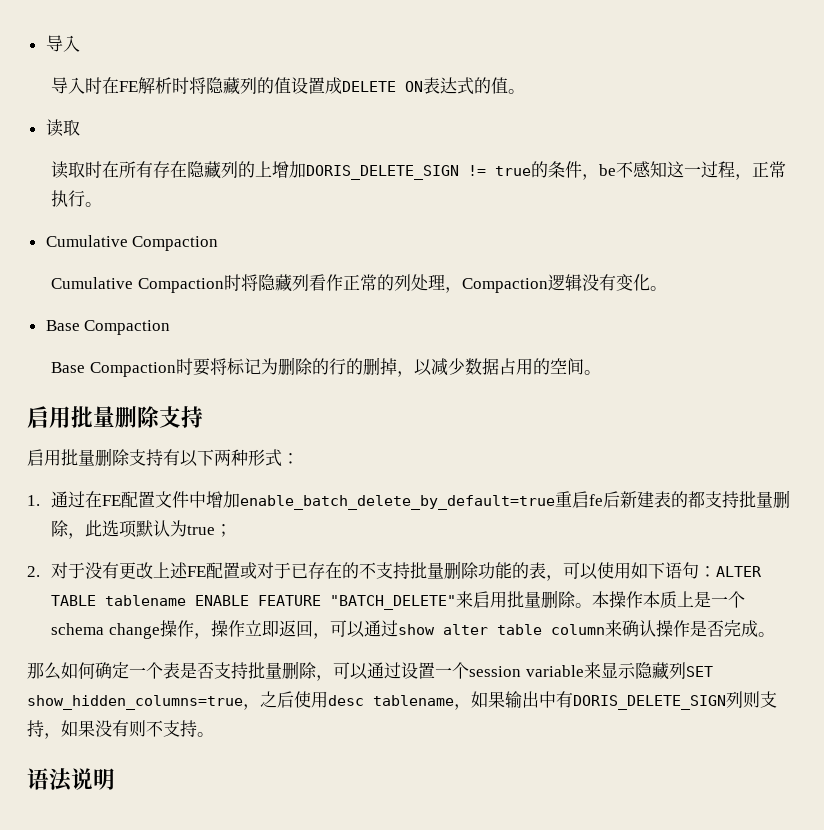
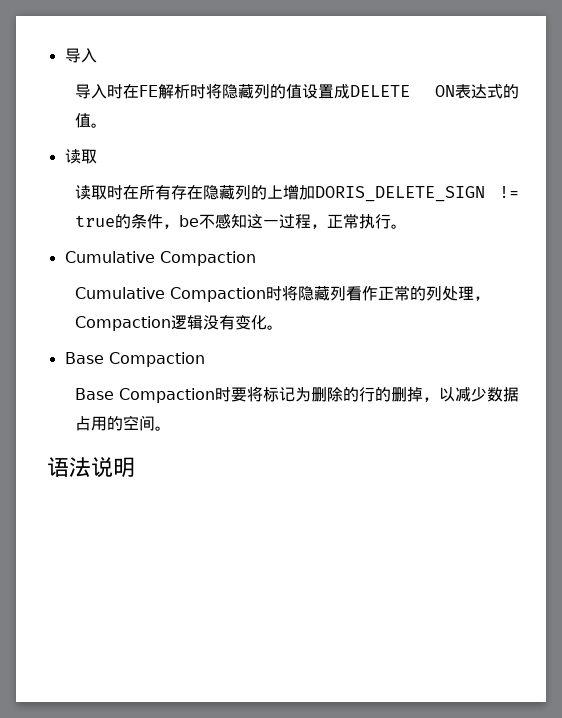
  Base Compaction时要将标记为删除的行的删掉，以减少数据占用的空间。
- 启用批量删除支持
- 启用批量删除支持有以下两种形式：
- 1.通过在FE配置文件中增加enable_batch_delete_by_default=true重启fe后新建表的都支持批量删除，此选项默认为true；
- 2.对于没有更改上述FE配置或对于已存在的不支持批量删除功能的表，可以使用如下语句：ALTER TABLE tablename ENABLE FEATURE "BATCH_DELETE"来启用批量删除。本操作本质上是一个schema change操作，操作立即返回，可以通过show alter table column来确认操作是否完成。
- 那么如何确定一个表是否支持批量删除，可以通过设置一个session variable来显示隐藏列SET show_hidden_columns=true，之后使用desc tablename，如果输出中有DORIS_DELETE_SIGN列则支持，如果没有则不支持。

